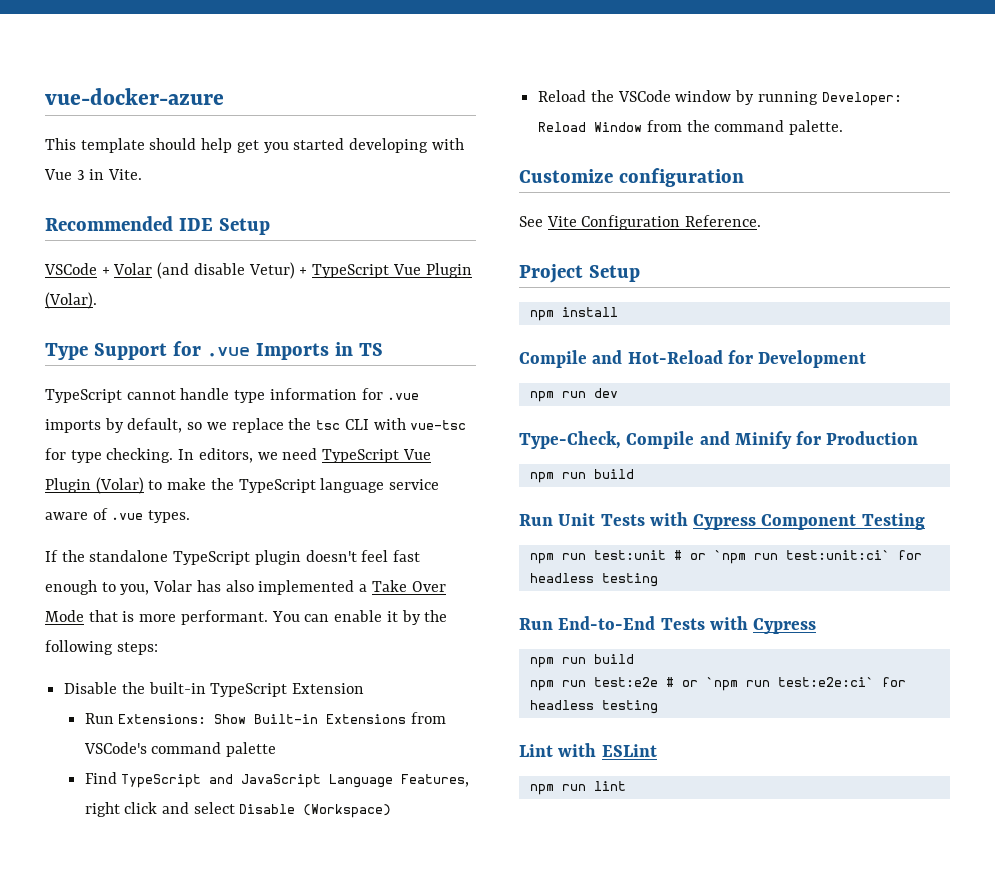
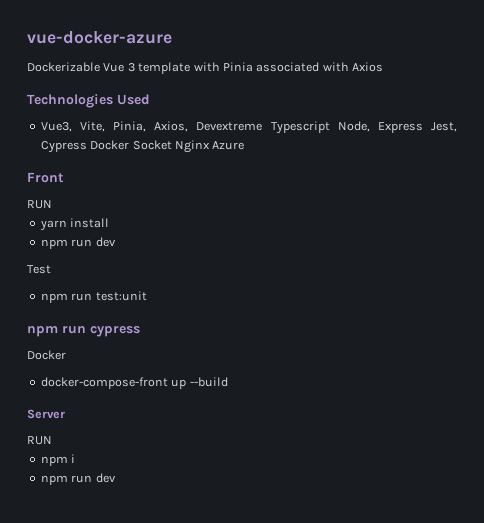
- This template should help get you started developing with Vue 3 in Vite.
- Recommended IDE Setup
- VSCode + Volar (and disable Vetur) + TypeScript Vue Plugin (Volar).
- Type Support for .vue Imports in TS
- TypeScript cannot handle type information for .vue imports by default, so we replace the tsc CLI with vue-tsc for type checking. In editors, we need TypeScript Vue Plugin (Volar) to make the TypeScript language service aware of .vue types.
- If the standalone TypeScript plugin doesn't feel fast enough to you, Volar has also implemented a Take Over Mode that is more performant. You can enable it by the following steps:
- Disable the built-in TypeScript Extension
- Run Extensions: Show Built-in Extensions from VSCode's command palette
- Find TypeScript and JavaScript Language Features, right click and select Disable (Workspace)
- Reload the VSCode window by running Developer: Reload Window from the command palette.
- Customize configuration
- See Vite Configuration Reference.
- Project Setup
- npm install
- Compile and Hot-Reload for Development
+ Dockerizable Vue 3 template with Pinia associated with Axios
+ Technologies Used
+ Vue3, Vite, Pinia, Axios, Devextreme Typescript Node, Express Jest, Cypress Docker Socket Nginx Azure
+ Front
+ RUN
+ yarn install
  npm run dev
- Type-Check, Compile and Minify for Production
- npm run build
- Run Unit Tests with Cypress Component Testing
- npm run test:unit # or `npm run test:unit:ci` for headless testing
- Run End-to-End Tests with Cypress
- npm run build
- npm run test:e2e # or `npm run test:e2e:ci` for headless testing
- Lint with ESLint
- npm run lint
+ Test
+ npm run test:unit
+ npm run cypress
+ Docker
+ docker-compose-front up --build
+ Server
+ RUN
+ npm i
+ npm run dev

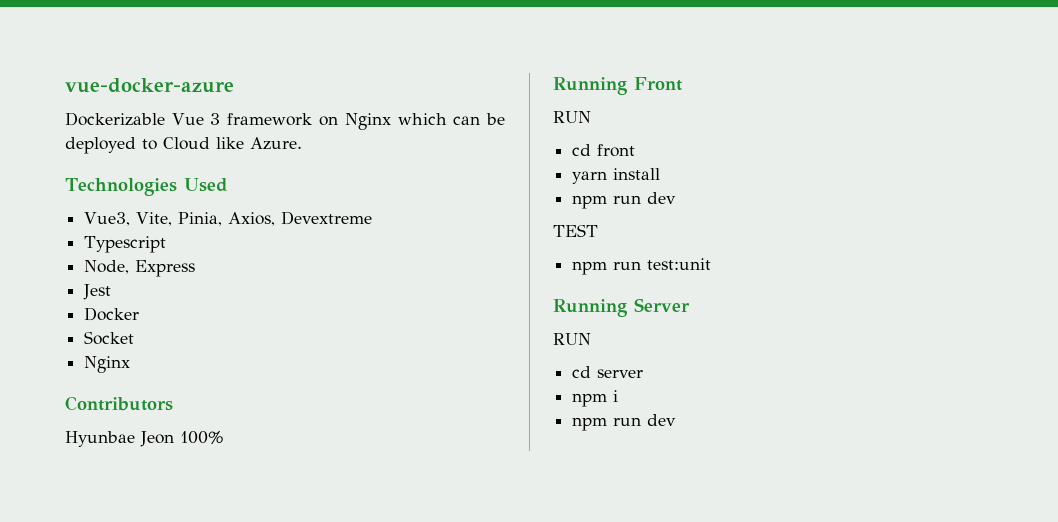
- Dockerizable Vue 3 template with Pinia associated with Axios
+ Dockerizable Vue 3 framework on Nginx which can be deployed to Cloud like Azure.
- Vue3, Vite, Pinia, Axios, Devextreme Typescript Node, Express Jest, Cypress Docker Socket Nginx Azure
- Front
+ Vue3, Vite, Pinia, Axios, Devextreme
+ Typescript
+ Node, Express
+ Jest
+ Docker
+ Socket
+ Nginx
+ Contributors
+ Hyunbae Jeon 100%
+ Running Front
+ cd front
- Test
+ TEST
- npm run cypress
- Docker
- docker-compose-front up --build
- Server
+ Running Server
+ cd server

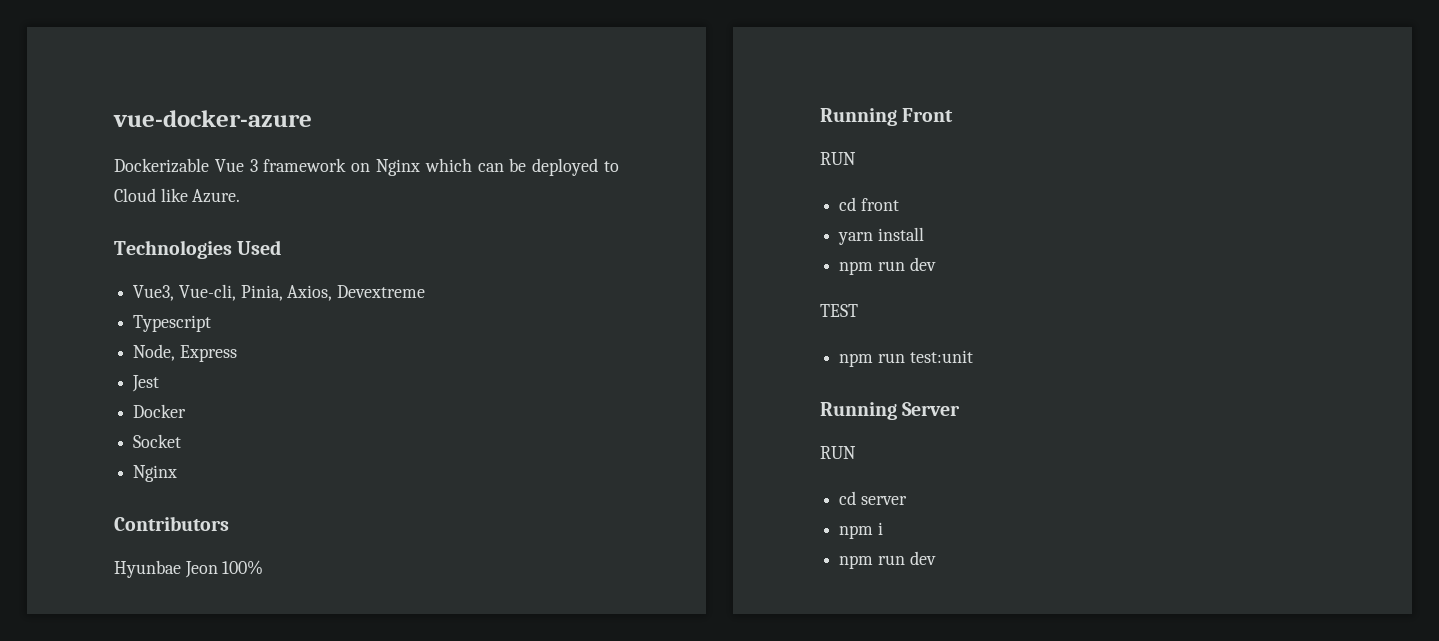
- Vue3, Vite, Pinia, Axios, Devextreme
+ Vue3, Vue-cli, Pinia, Axios, Devextreme

